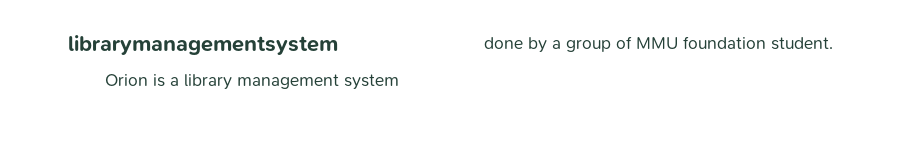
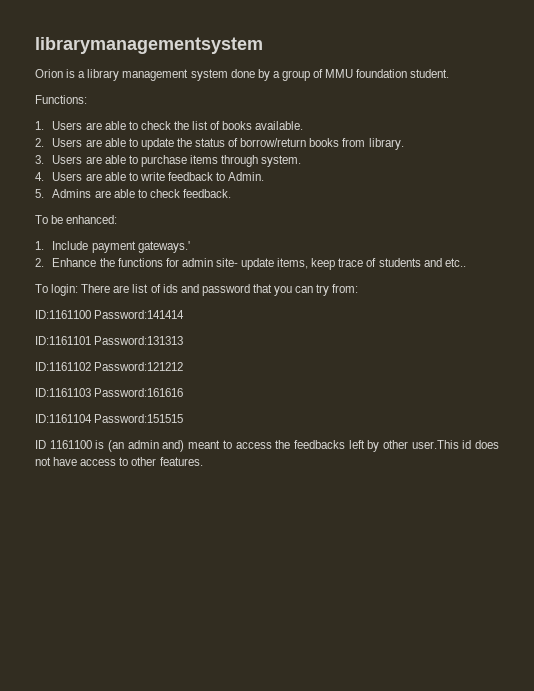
+ Functions:
+ 1. Users are able to check the list of books available.
+ 2. Users are able to update the status of borrow/return books from library.
+ 3. Users are able to purchase items through system.
+ 4. Users are able to write feedback to Admin.
+ 5. Admins are able to check feedback.
+ To be enhanced:
+ 1. Include payment gateways.'
+ 2. Enhance the functions for admin site- update items, keep trace of students and etc..
+ To login: There are list of ids and password that you can try from:
+ ID:1161100 Password:141414
+ ID:1161101 Password:131313
+ ID:1161102 Password:121212
+ ID:1161103 Password:161616
+ ID:1161104 Password:151515
+ ID 1161100 is (an admin and) meant to access the feedbacks left by other user.This id does not have access to other features.

